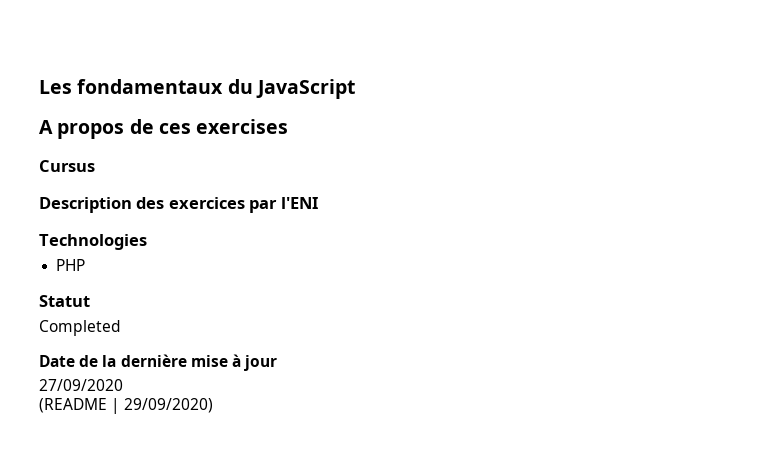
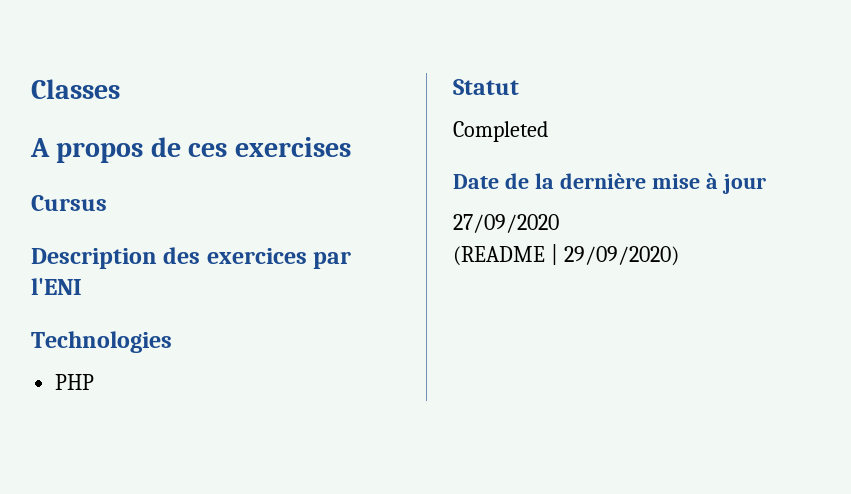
- Les fondamentaux du JavaScript
+ Classes

